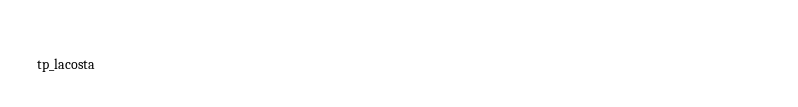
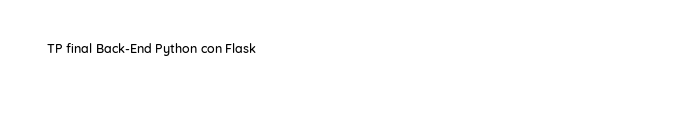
- tp_lacosta
+ TP final Back-End Python con Flask

